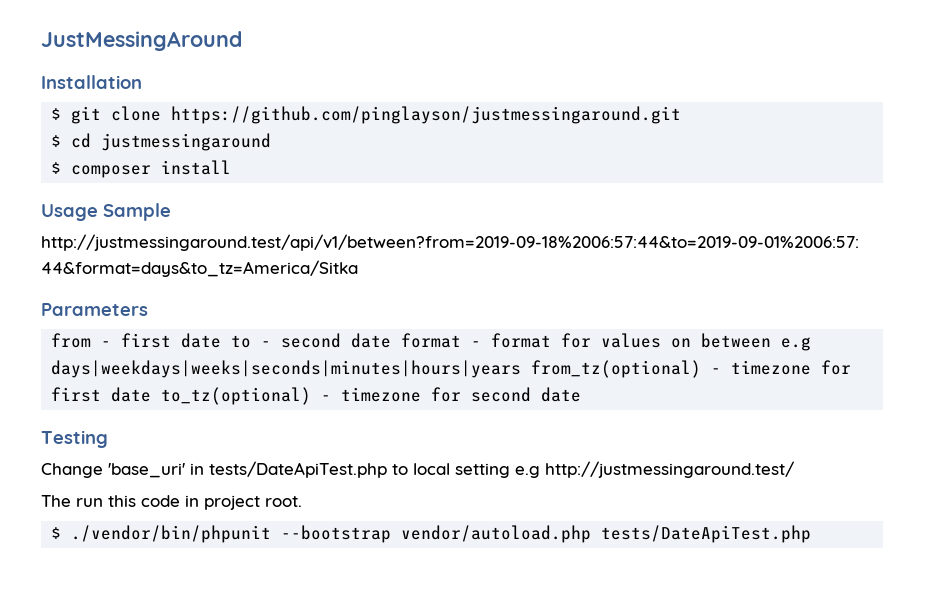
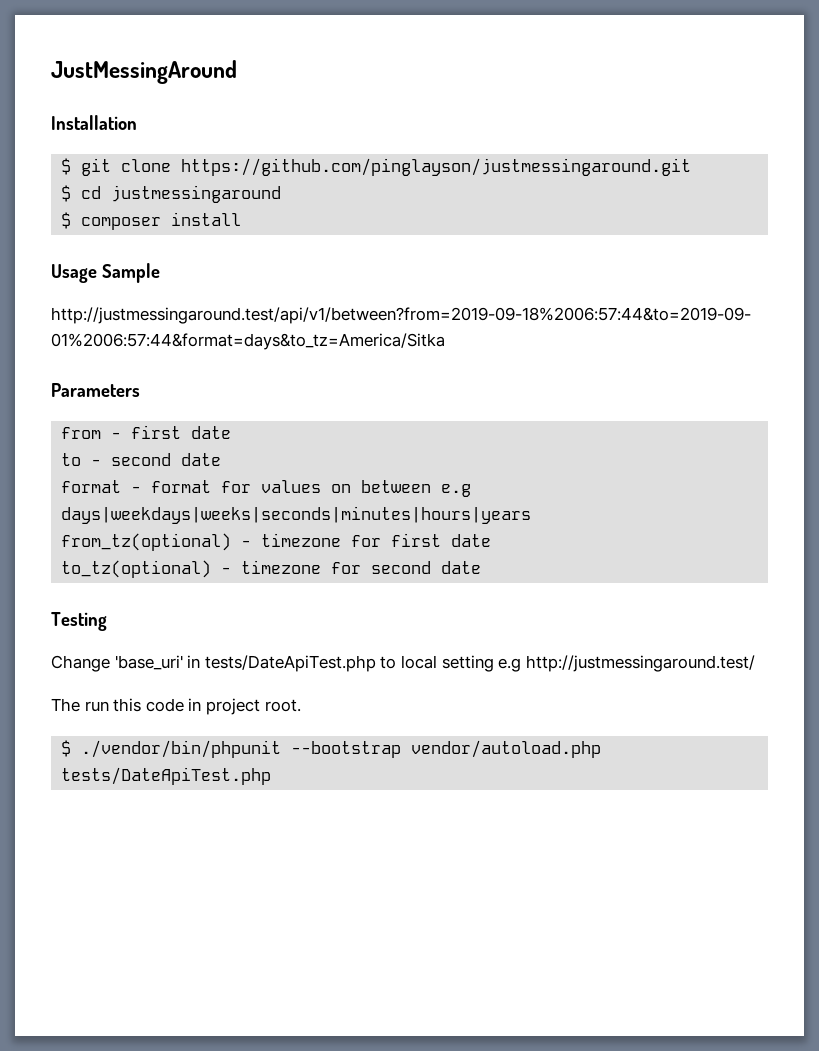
- from - first date to - second date format - format for values on between e.g days|weekdays|weeks|seconds|minutes|hours|years from_tz(optional) - timezone for first date to_tz(optional) - timezone for second date
+ from - first date
+ to - second date
+ format - format for values on between e.g days|weekdays|weeks|seconds|minutes|hours|years
+ from_tz(optional) - timezone for first date
+ to_tz(optional) - timezone for second date

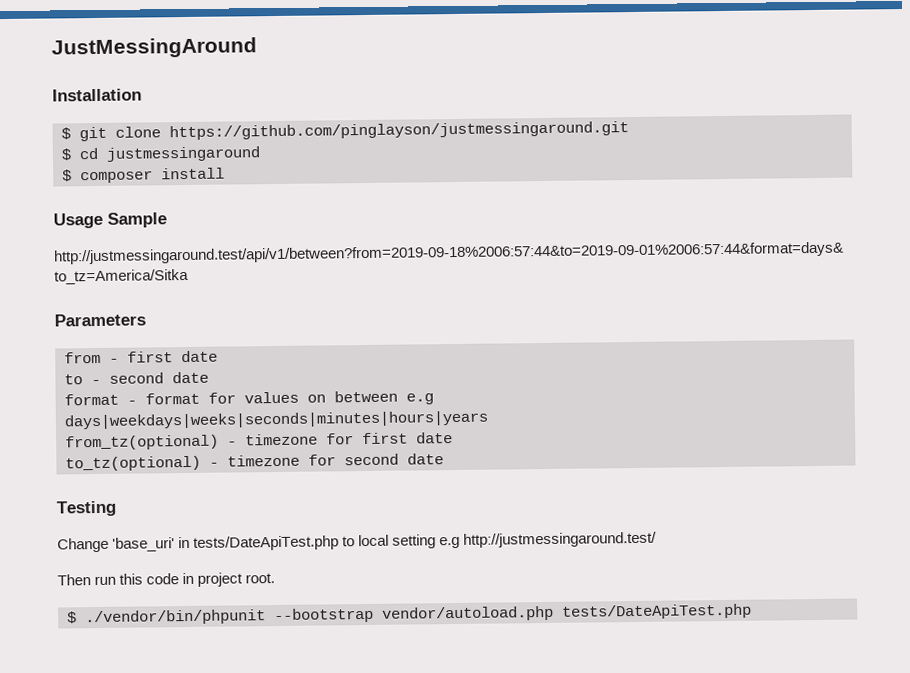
- The run this code in project root.
+ Then run this code in project root.

